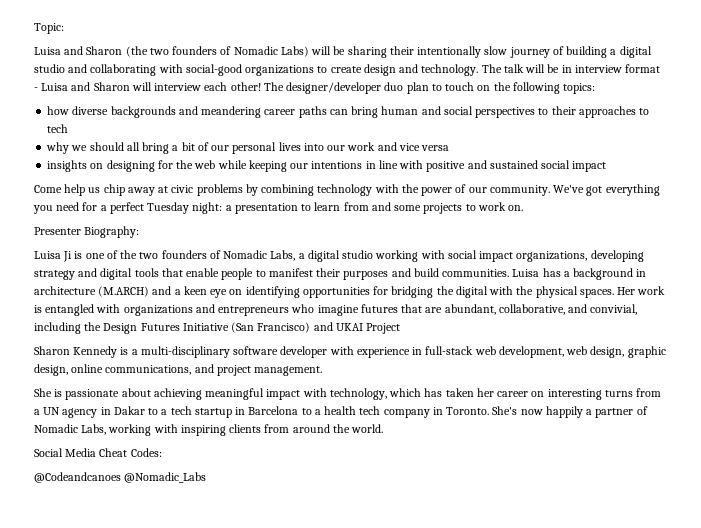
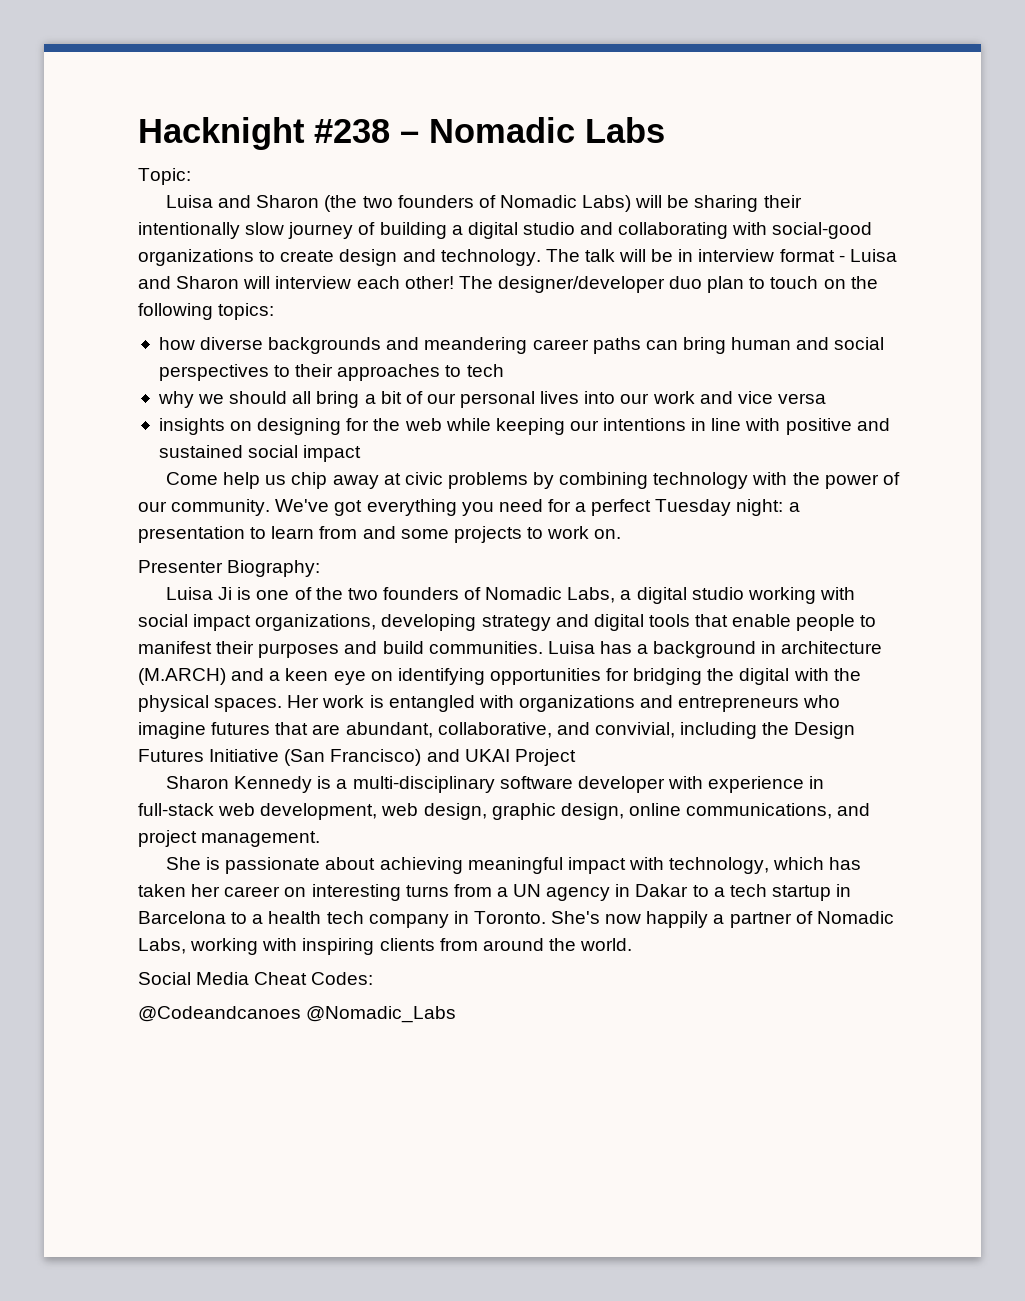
+ Hacknight #238 – Nomadic Labs

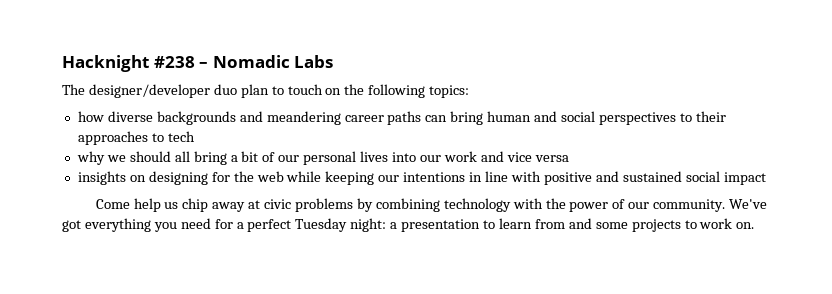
- Topic:
- Luisa and Sharon (the two founders of Nomadic Labs) will be sharing their intentionally slow journey of building a digital studio and collaborating with social-good organizations to create design and technology. The talk will be in interview format - Luisa and Sharon will interview each other!
- Presenter Biography:
- Luisa Ji is one of the two founders of Nomadic Labs, a digital studio working with social impact organizations, developing strategy and digital tools that enable people to manifest their purposes and build communities. Luisa has a background in architecture (M.ARCH) and a keen eye on identifying opportunities for bridging the digital with the physical spaces. Her work is entangled with organizations and entrepreneurs who imagine futures that are abundant, collaborative, and convivial, including the Design Futures Initiative (San Francisco) and UKAI Project
- Sharon Kennedy is a multi-disciplinary software developer with experience in full-stack web development, web design, graphic design, online communications, and project management.
- She is passionate about achieving meaningful impact with technology, which has taken her career on interesting turns from a UN agency in Dakar to a tech startup in Barcelona to a health tech company in Toronto. She's now happily a partner of Nomadic Labs, working with inspiring clients from around the world.
- Social Media Cheat Codes:
- @Codeandcanoes @Nomadic_Labs

